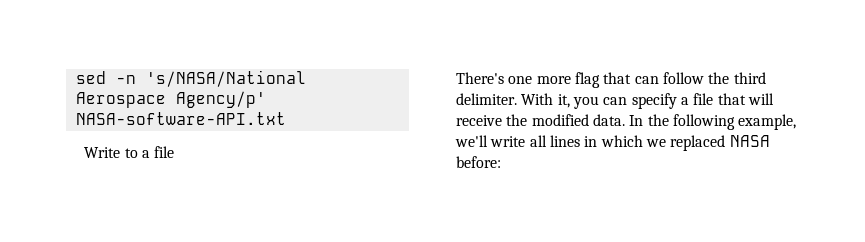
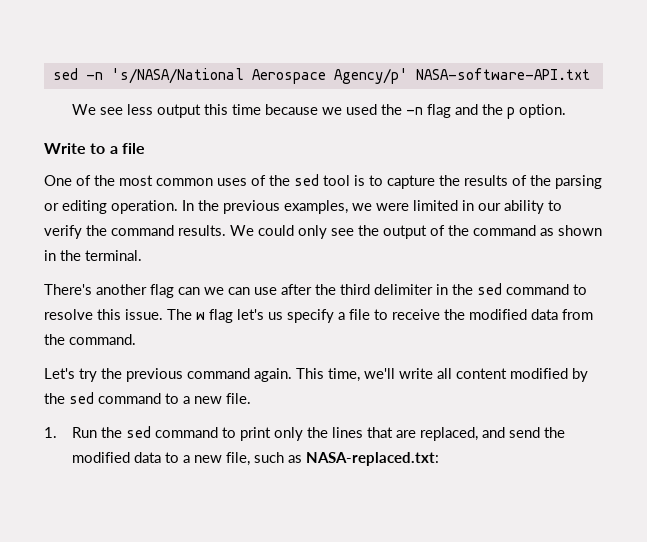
+ We see less output this time because we used the -n flag and the p option.
  Write to a file
- There's one more flag that can follow the third delimiter. With it, you can specify a file that will receive the modified data. In the following example, we'll write all lines in which we replaced NASA before:
+ One of the most common uses of the sed tool is to capture the results of the parsing or editing operation. In the previous examples, we were limited in our ability to verify the command results. We could only see the output of the command as shown in the terminal.
+ There's another flag can we can use after the third delimiter in the sed command to resolve this issue. The w flag let's us specify a file to receive the modified data from the command.
+ Let's try the previous command again. This time, we'll write all content modified by the sed command to a new file.
+ 1. Run the sed command to print only the lines that are replaced, and send the modified data to a new file, such as NASA-replaced.txt:

